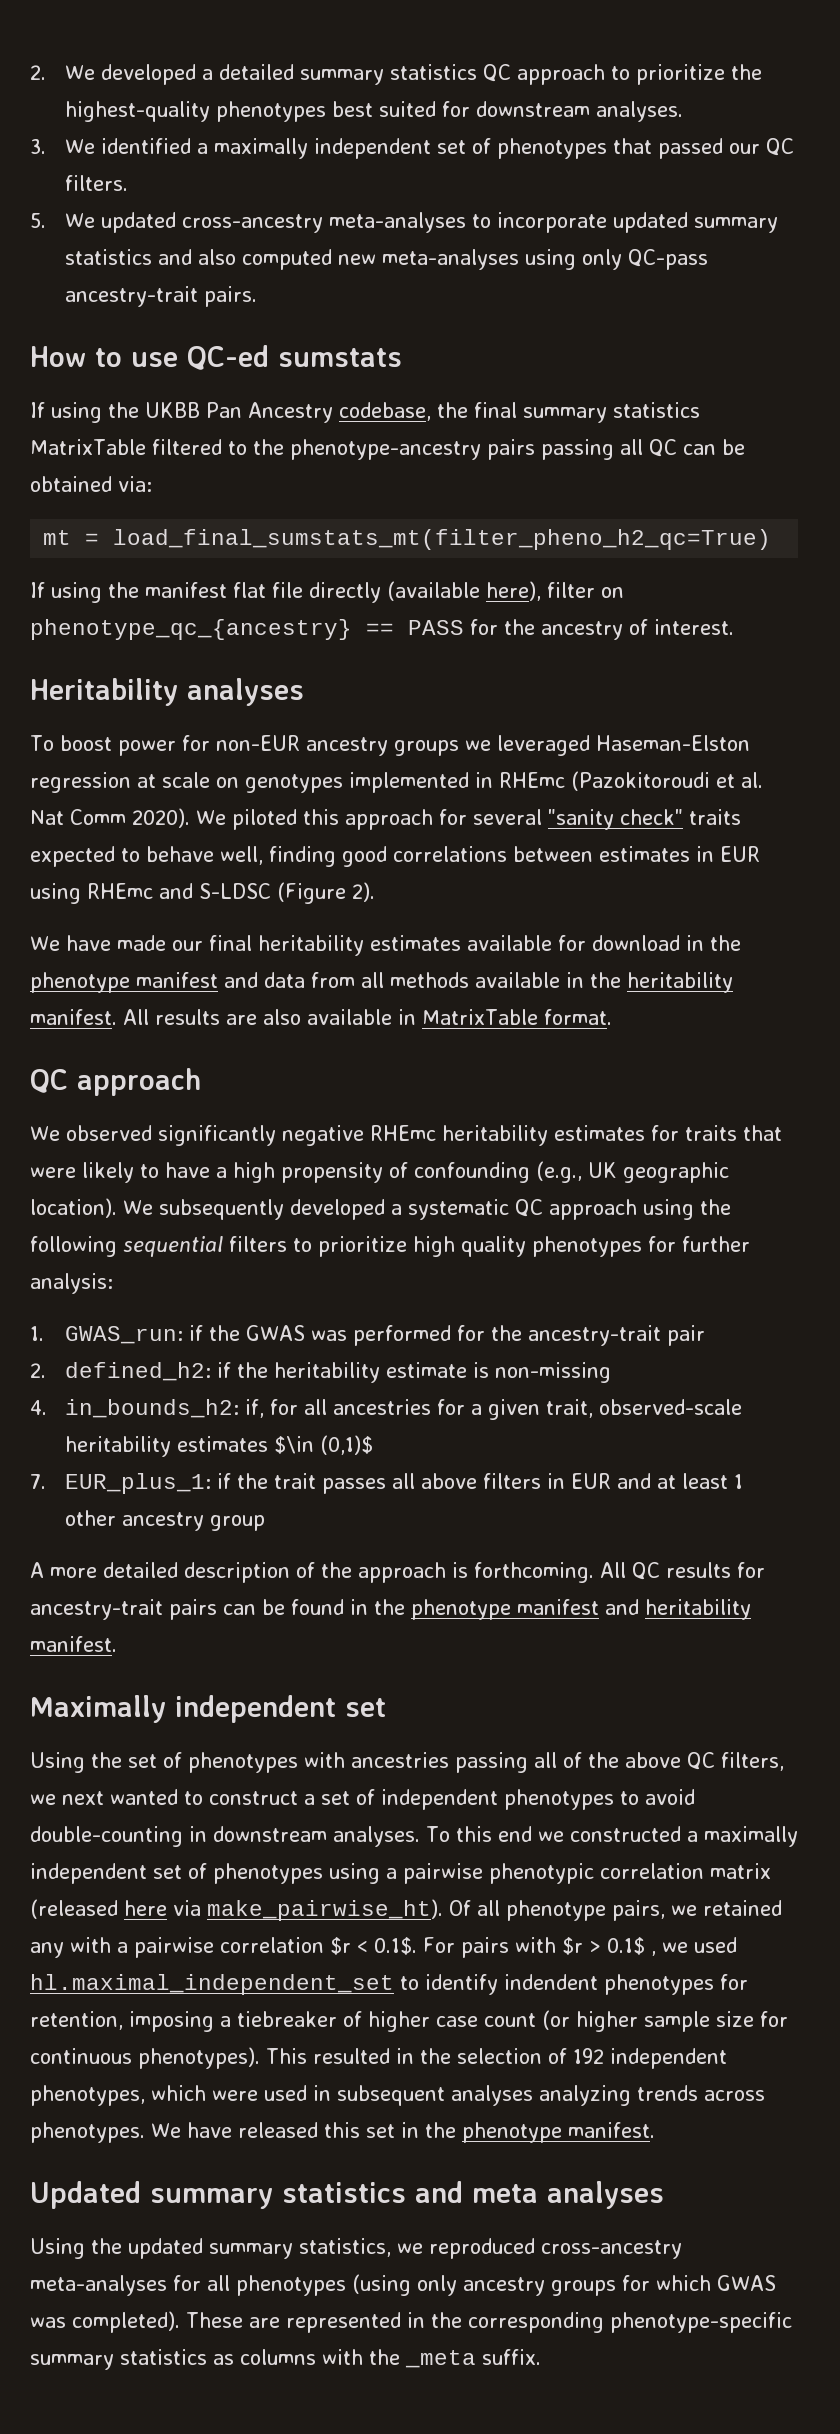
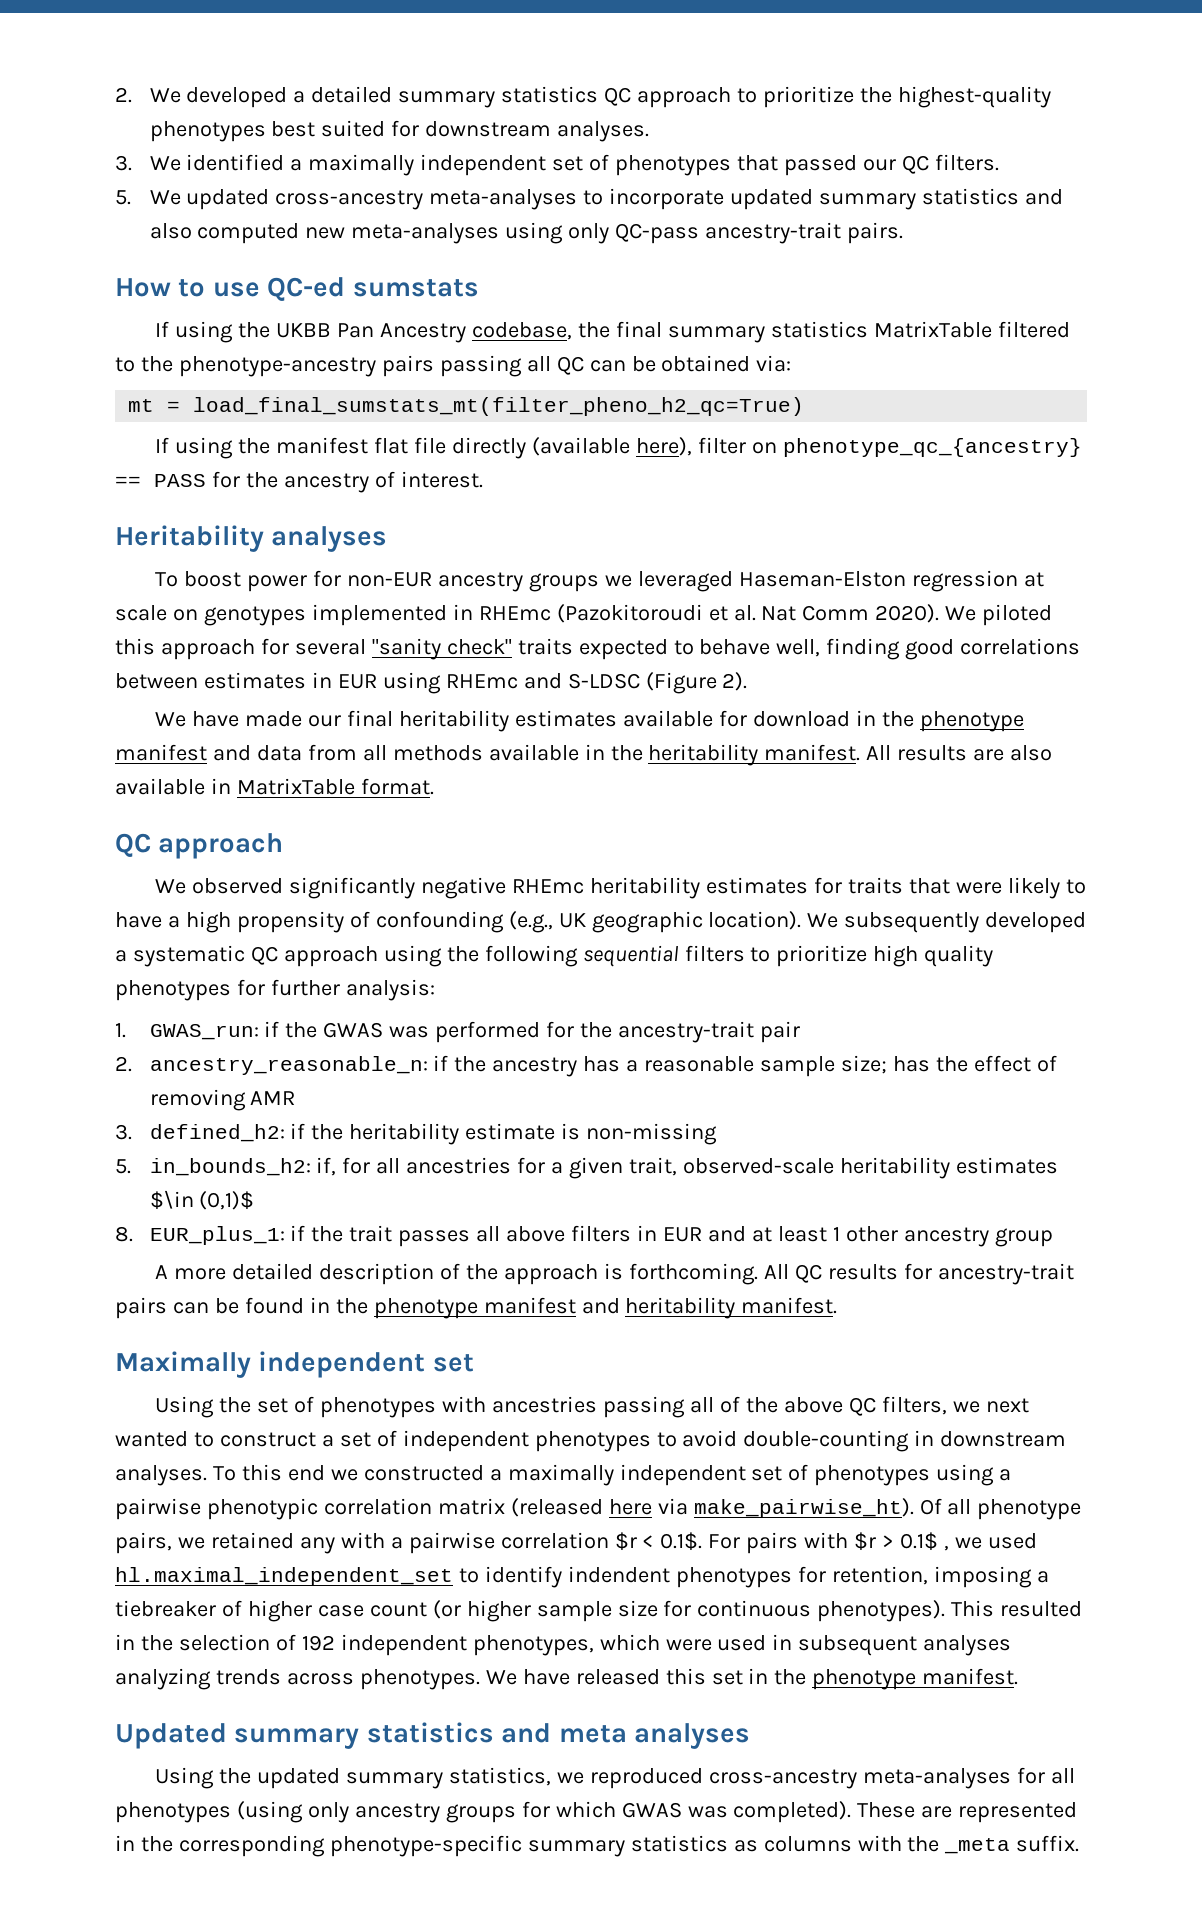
- 2. defined_h2: if the heritability estimate is non-missing
+ 2. ancestry_reasonable_n: if the ancestry has a reasonable sample size; has the effect of removing AMR
+ 3. defined_h2: if the heritability estimate is non-missing
- 4. in_bounds_h2: if, for all ancestries for a given trait, observed-scale heritability estimates $\in (0,1)$
+ 5. in_bounds_h2: if, for all ancestries for a given trait, observed-scale heritability estimates $\in (0,1)$
- 7. EUR_plus_1: if the trait passes all above filters in EUR and at least 1 other ancestry group
+ 8. EUR_plus_1: if the trait passes all above filters in EUR and at least 1 other ancestry group

